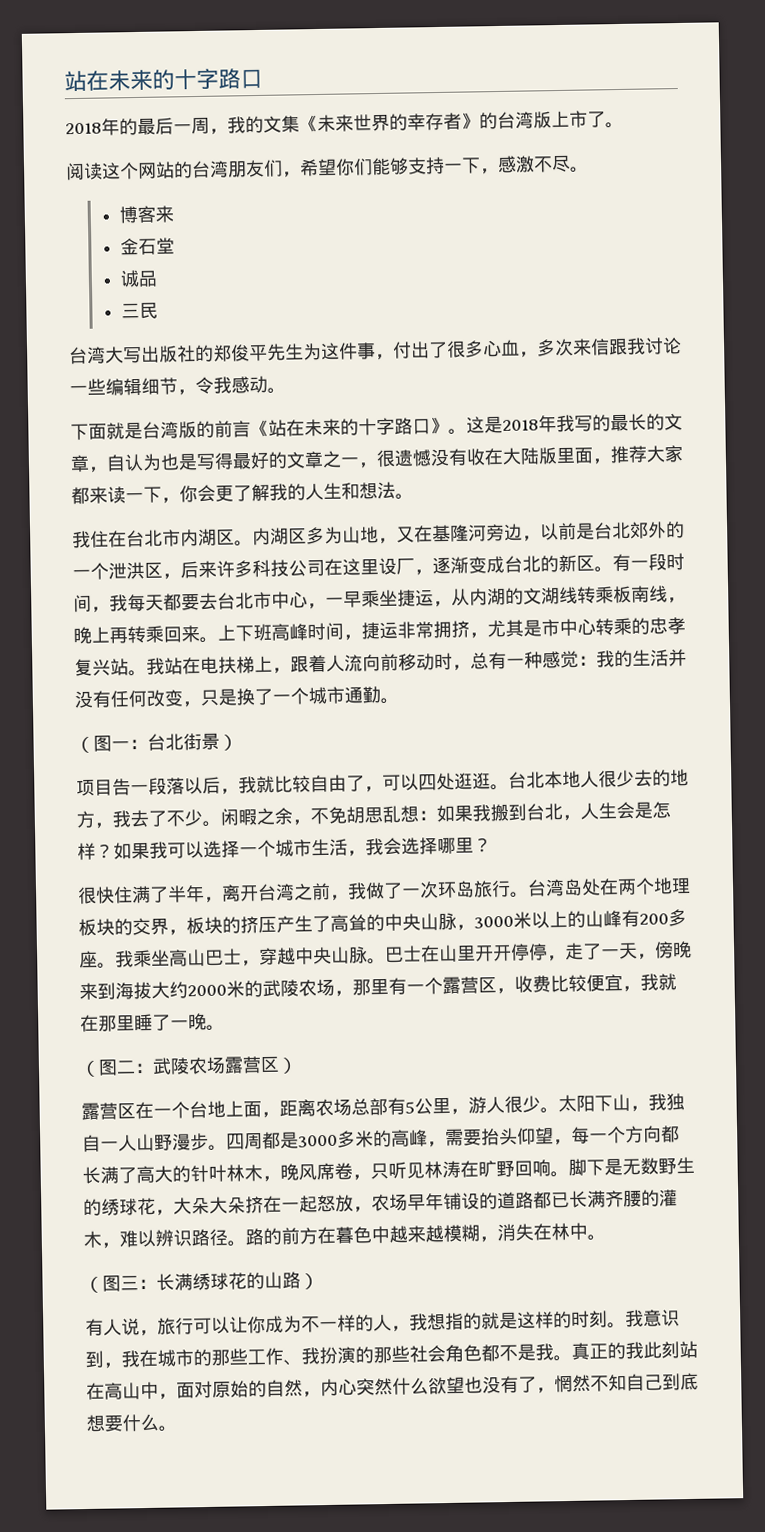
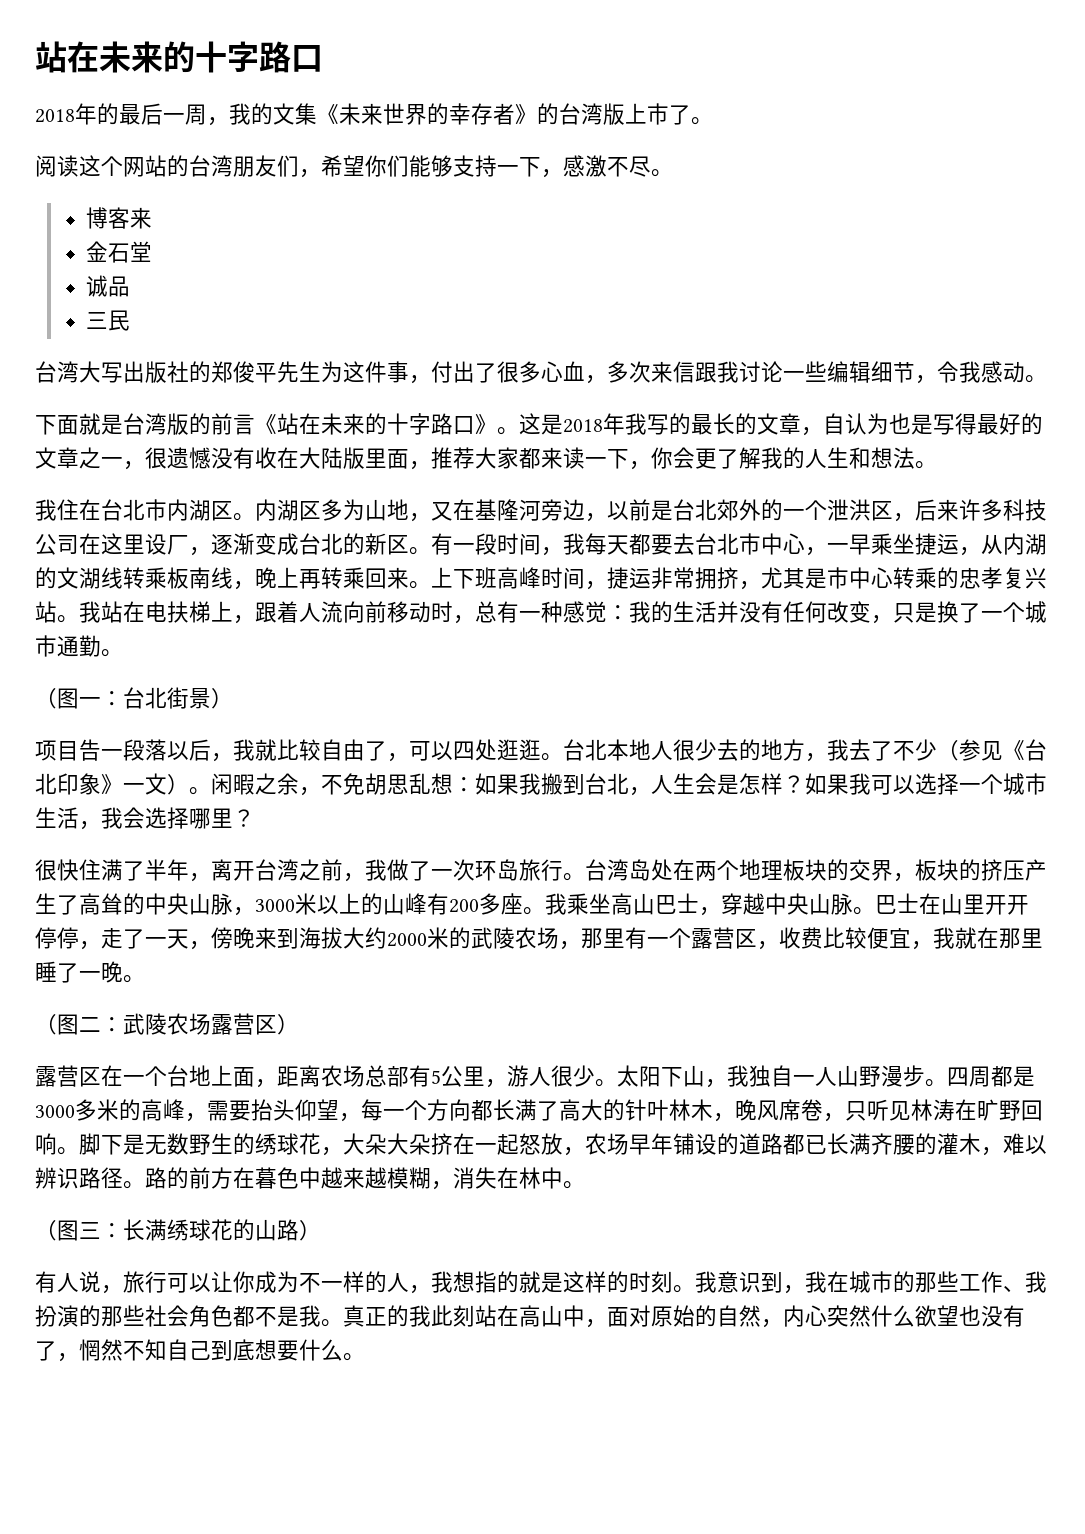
- 台北本地人很少去的地方，我去了不少。
+ 台北本地人很少去的地方，我去了不少（参见《台北印象》一文）。

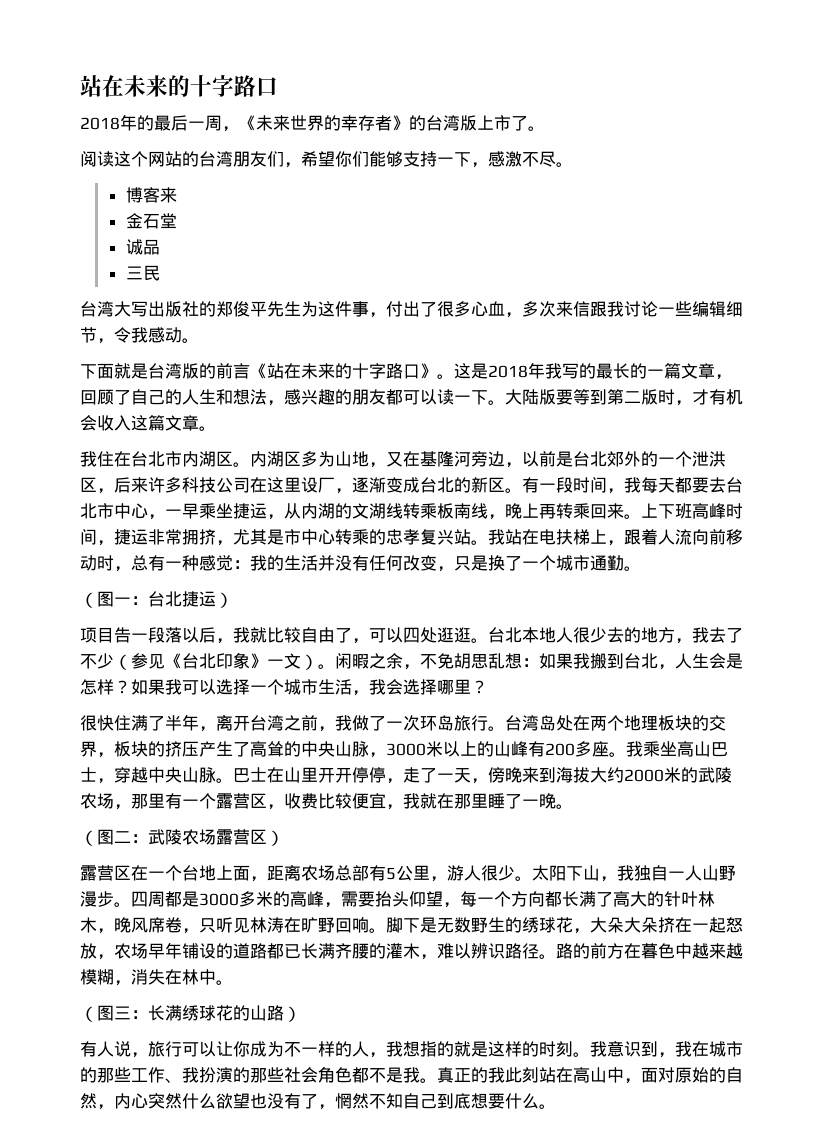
- 2018年的最后一周，我的文集《未来世界的幸存者》的台湾版上市了。
+ 2018年的最后一周，《未来世界的幸存者》的台湾版上市了。
- 这是2018年我写的最长的文章，自认为也是写得最好的文章之一，很遗憾没有收在大陆版里面，推荐大家都来读一下，你会更了解我的人生和想法。
+ 这是2018年我写的最长的一篇文章，回顾了自己的人生和想法，感兴趣的朋友都可以读一下。大陆版要等到第二版时，才有机会收入这篇文章。
- （图一：台北街景）
+ （图一：台北捷运）

